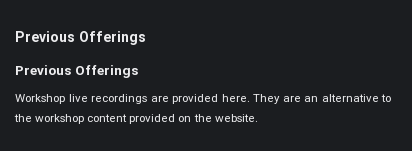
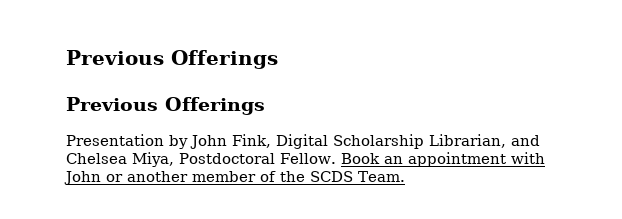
- Workshop live recordings are provided here. They are an alternative to the workshop content provided on the website.
+ Presentation by John Fink, Digital Scholarship Librarian, and Chelsea Miya, Postdoctoral Fellow. Book an appointment with John or another member of the SCDS Team.

